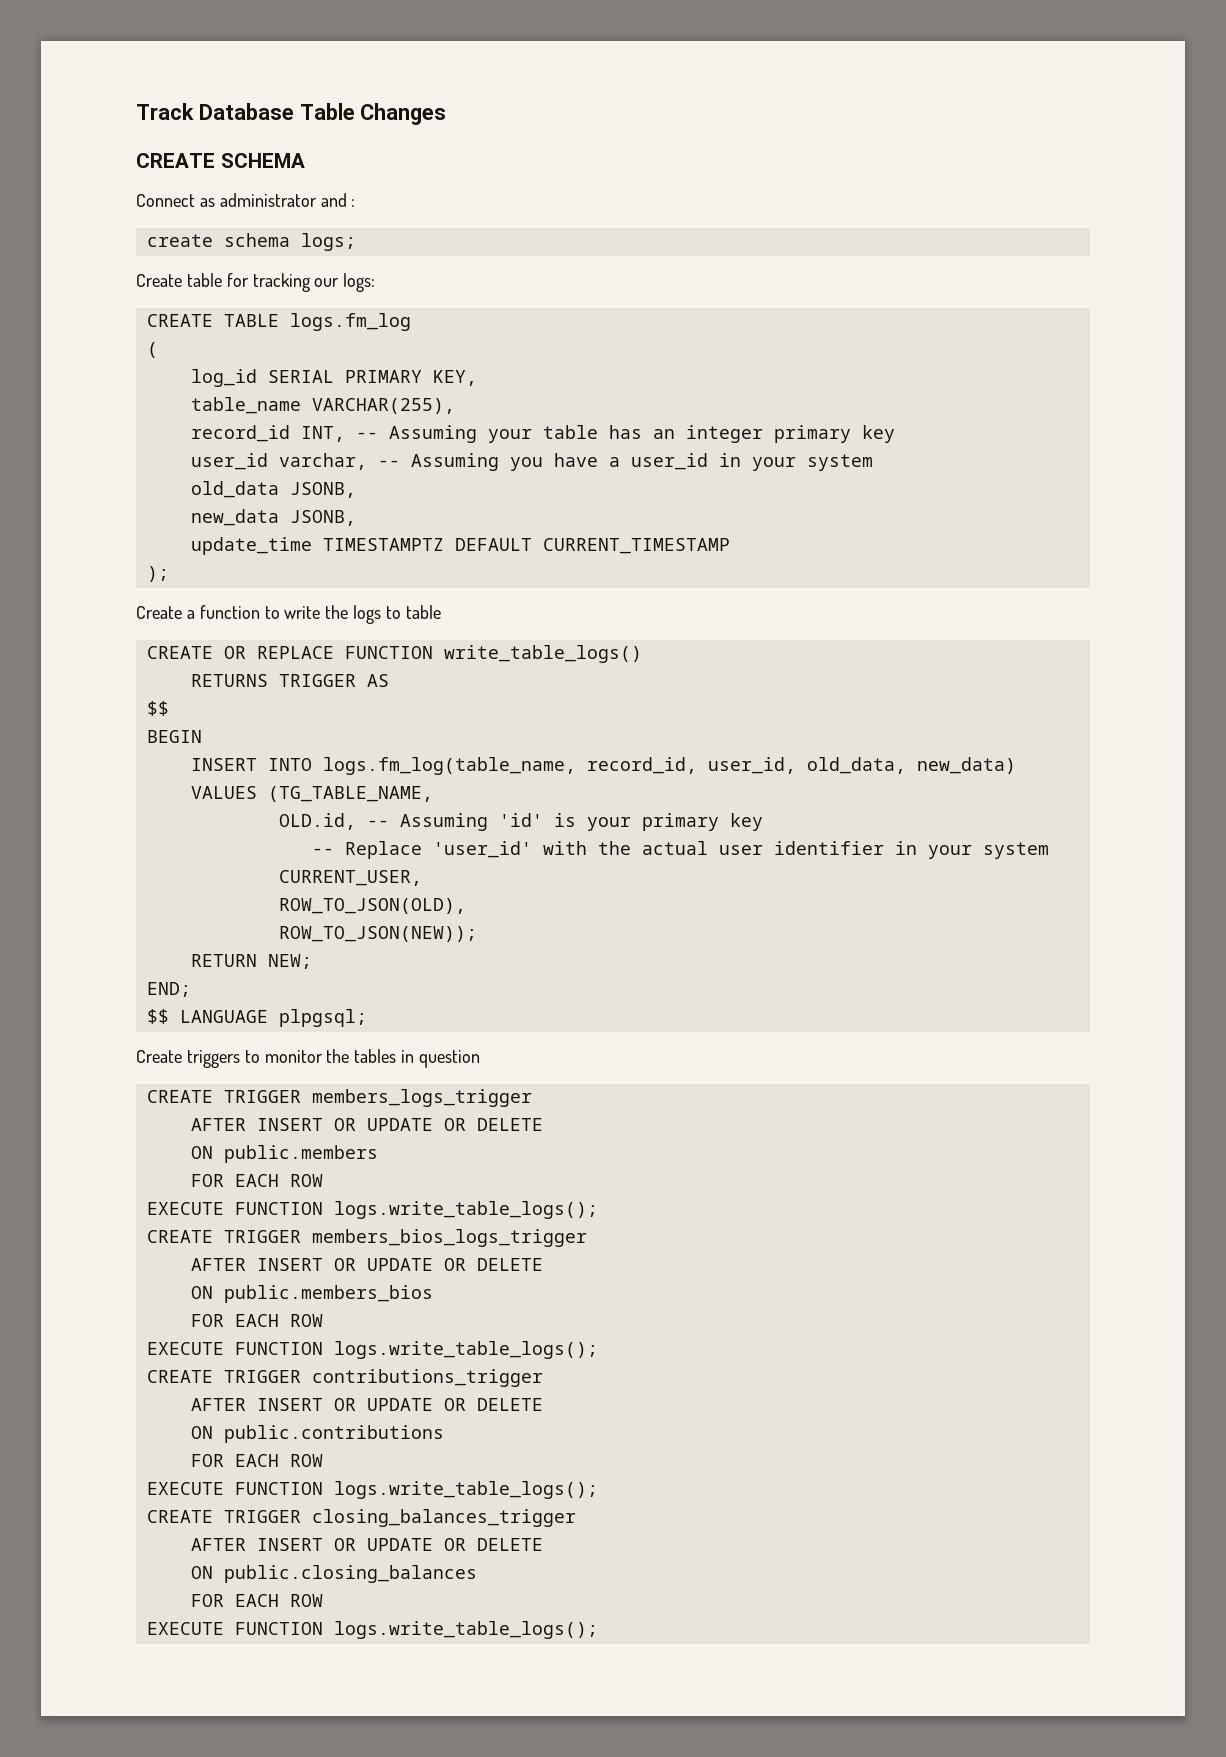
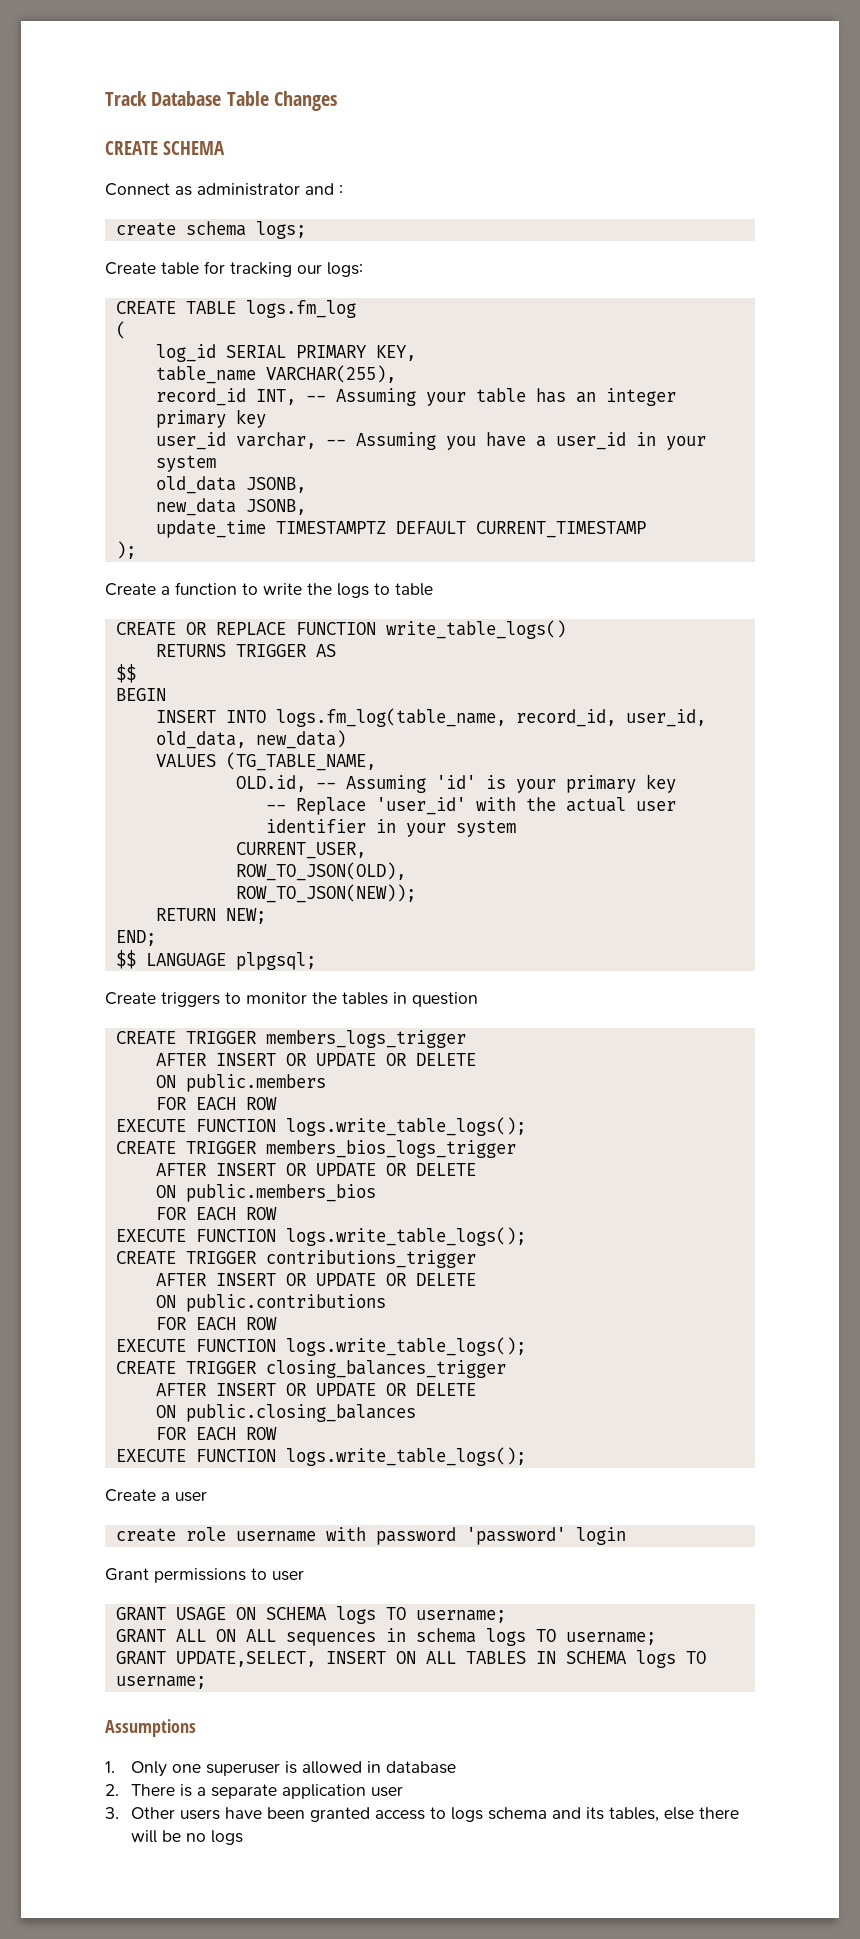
+ Create a user
+ create role username with password 'password' login
+ Grant permissions to user
+ GRANT USAGE ON SCHEMA logs TO username;
+ GRANT ALL ON ALL sequences in schema logs TO username;
+ GRANT UPDATE,SELECT, INSERT ON ALL TABLES IN SCHEMA logs TO username;
+ Assumptions
+ 1. Only one superuser is allowed in database
+ 2. There is a separate application user
+ 3. Other users have been granted access to logs schema and its tables, else there will be no logs

